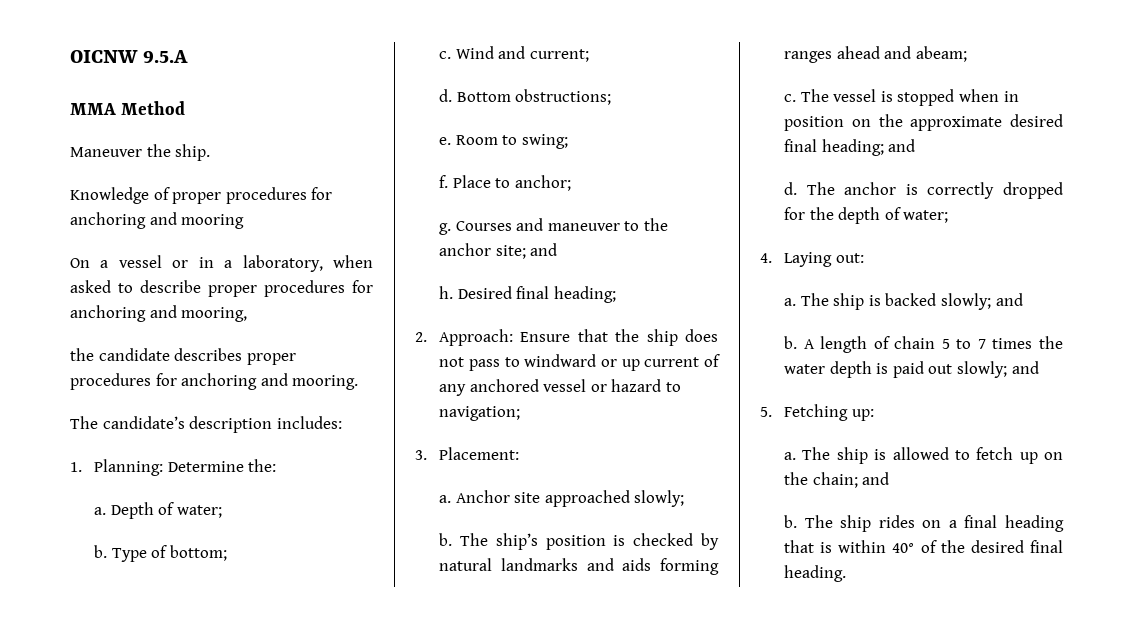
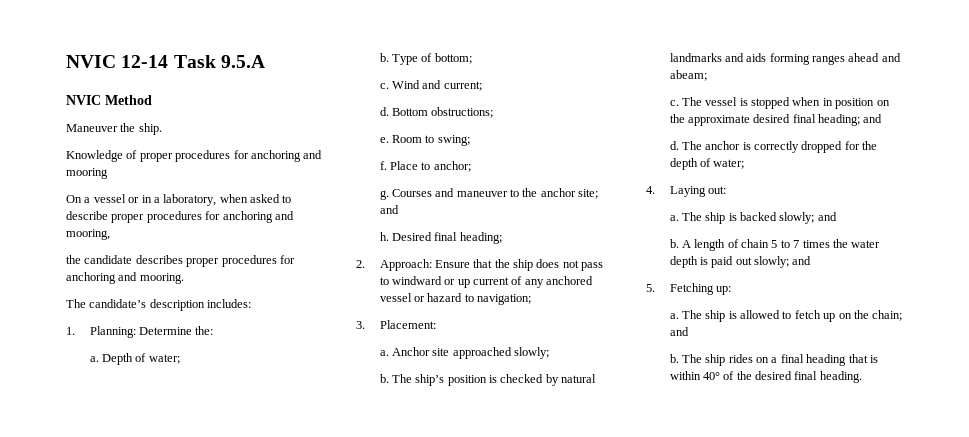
- OICNW 9.5.A
+ NVIC 12-14 Task 9.5.A
- MMA Method
+ NVIC Method

